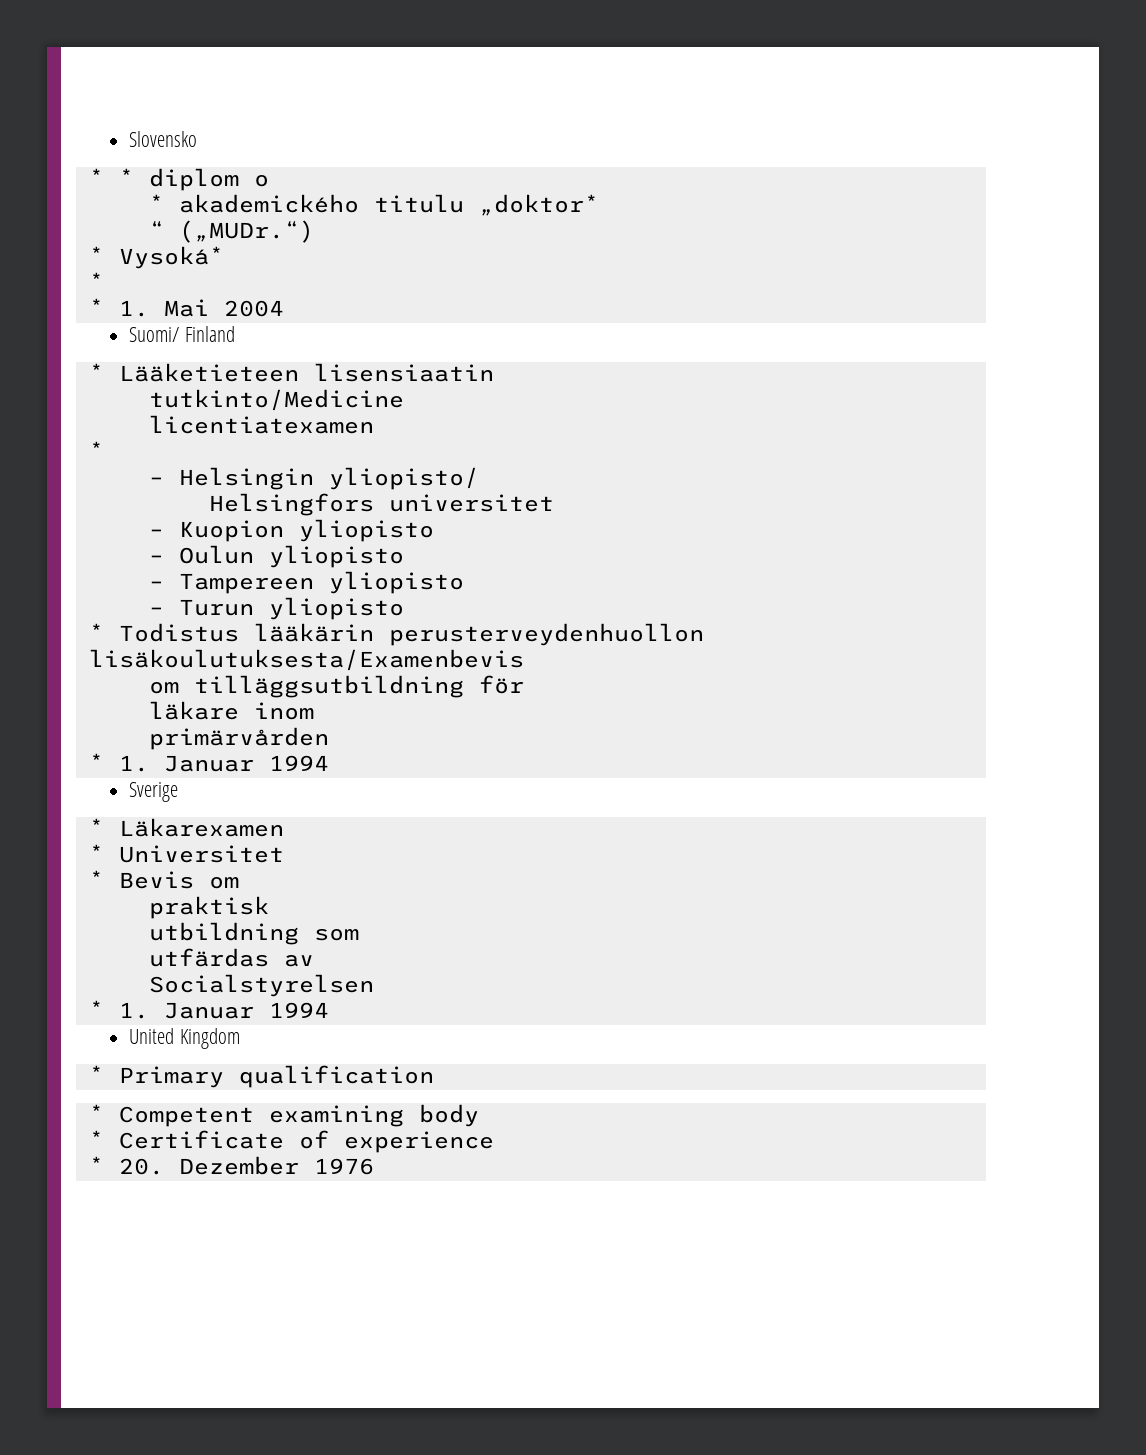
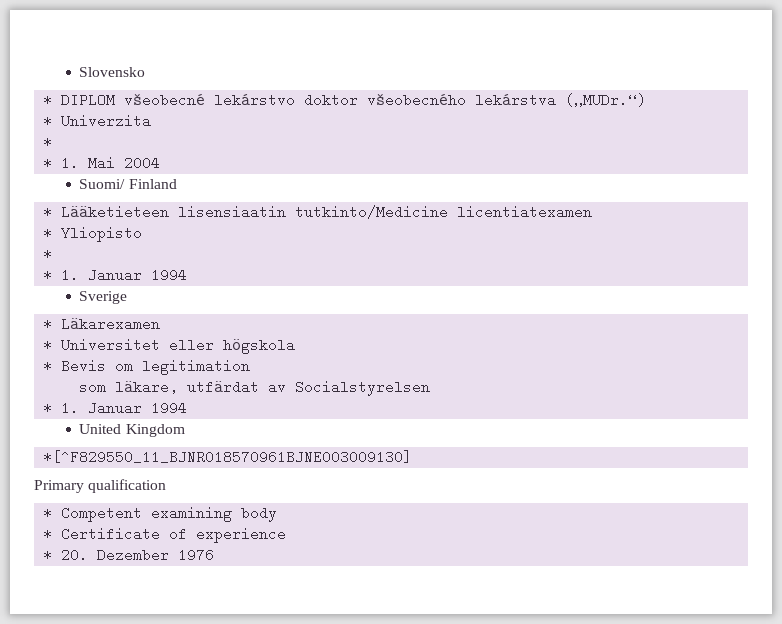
- * * diplom o
- * akademického titulu „doktor*
- “ („MUDr.“)
+ * DIPLOM všeobecné lekárstvo doktor všeobecného lekárstva („MUDr.“)
- * Vysoká*
+ * Univerzita
- * Lääketieteen lisensiaatin
- tutkinto/Medicine
- licentiatexamen
+ * Lääketieteen lisensiaatin tutkinto/Medicine licentiatexamen
+ * Yliopisto
  *
- – Helsingin yliopisto/
- Helsingfors universitet
- – Kuopion yliopisto
- – Oulun yliopisto
- – Tampereen yliopisto
- – Turun yliopisto
- * Todistus lääkärin perusterveydenhuollon lisäkoulutuksesta/Examenbevis
- om tilläggsutbildning för
- läkare inom
- primärvården
- * Universitet
+ * Universitet eller högskola
- * Bevis om
- praktisk
- utbildning som
- utfärdas av
- Socialstyrelsen
+ * Bevis om legitimation
+ som läkare, utfärdat av Socialstyrelsen
- * Primary qualification
+ *[^F829550_11_BJNR018570961BJNE003009130]
+ Primary qualification

